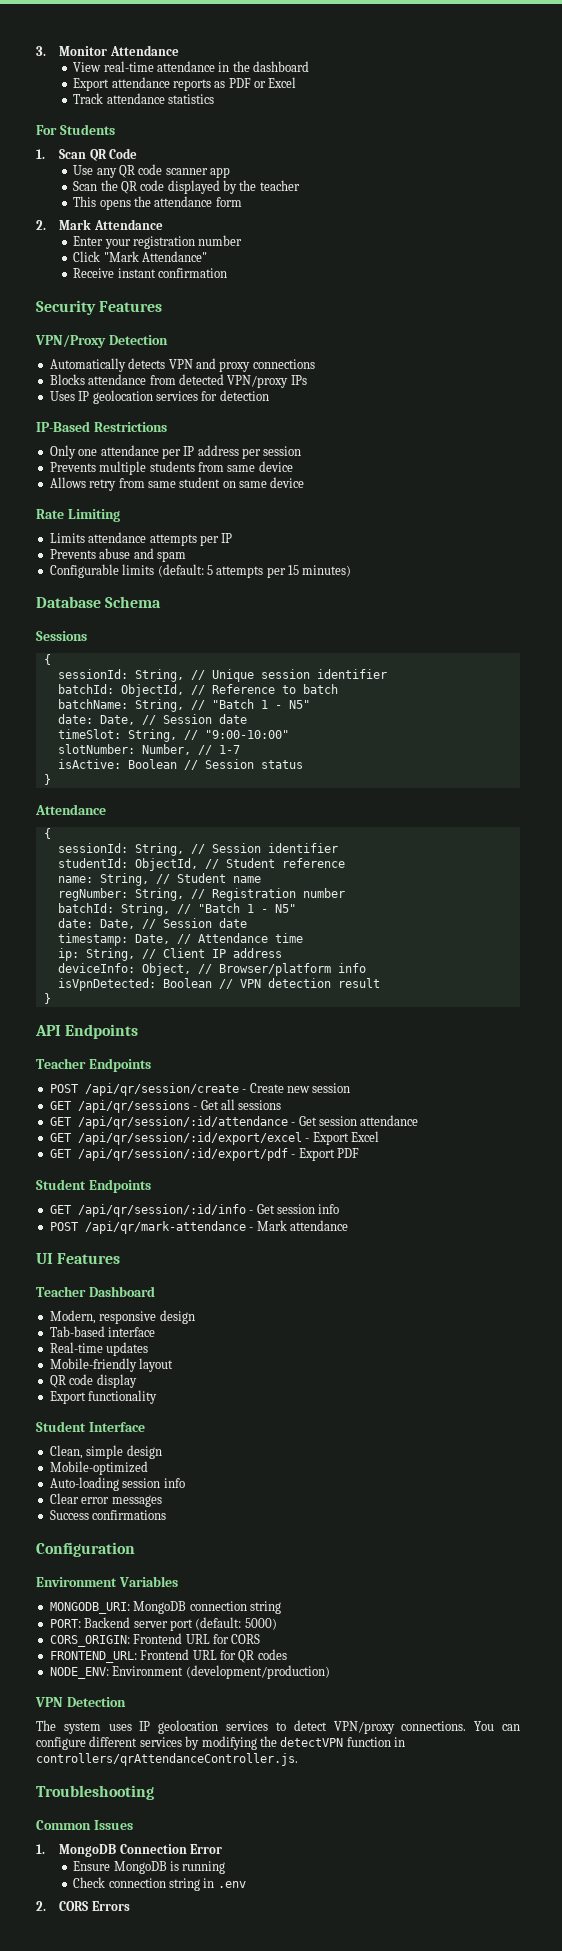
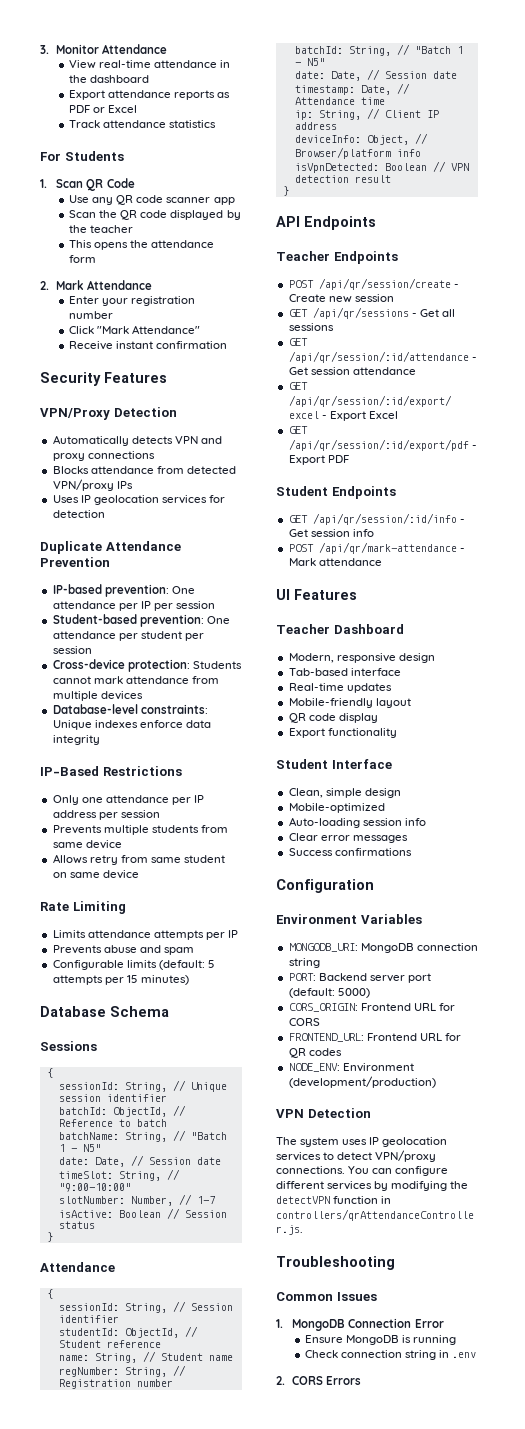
+ Duplicate Attendance Prevention
+ IP-based prevention: One attendance per IP per session
+ Student-based prevention: One attendance per student per session
+ Cross-device protection: Students cannot mark attendance from multiple devices
+ Database-level constraints: Unique indexes enforce data integrity

